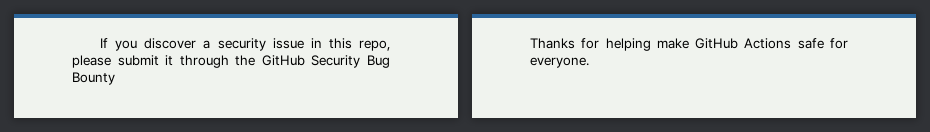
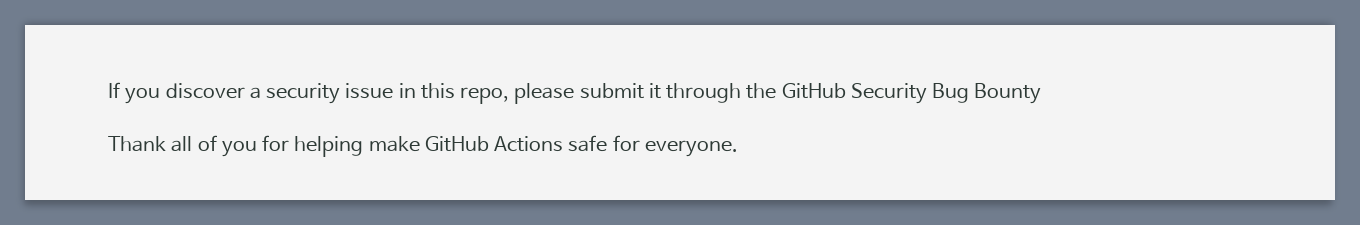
- Thanks for helping make GitHub Actions safe for everyone.
+ Thank all of you for helping make GitHub Actions safe for everyone.

